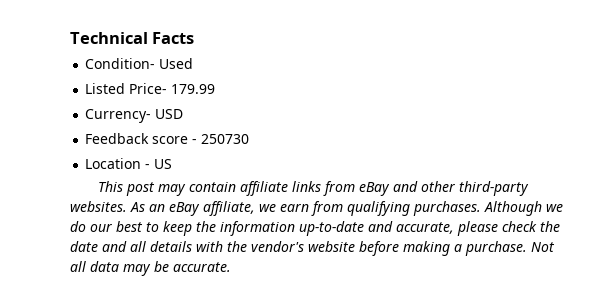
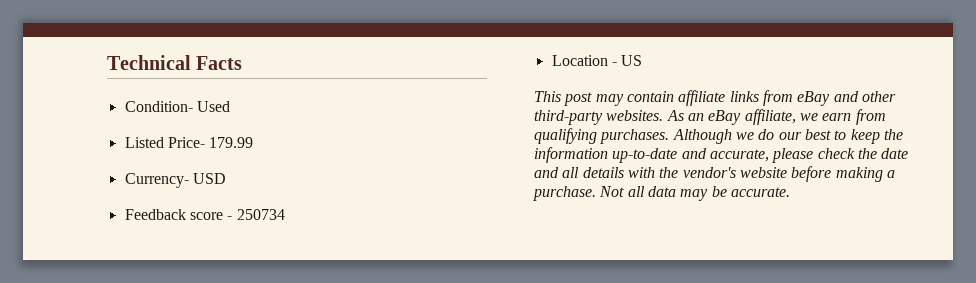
- Feedback score - 250730
+ Feedback score - 250734

